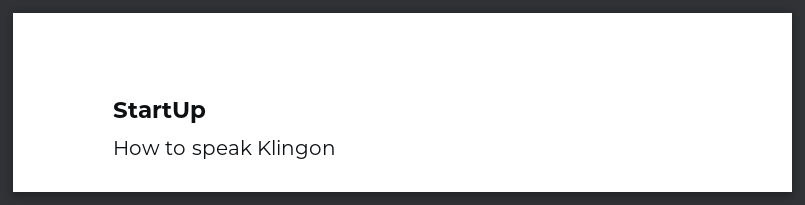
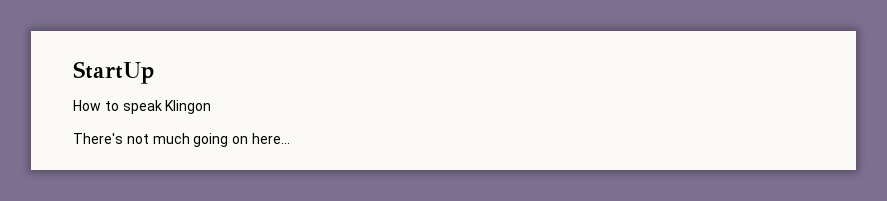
+ There's not much going on here...

